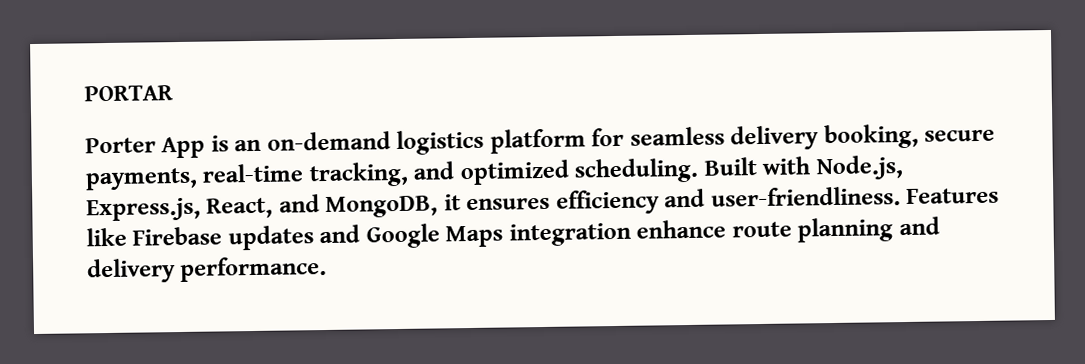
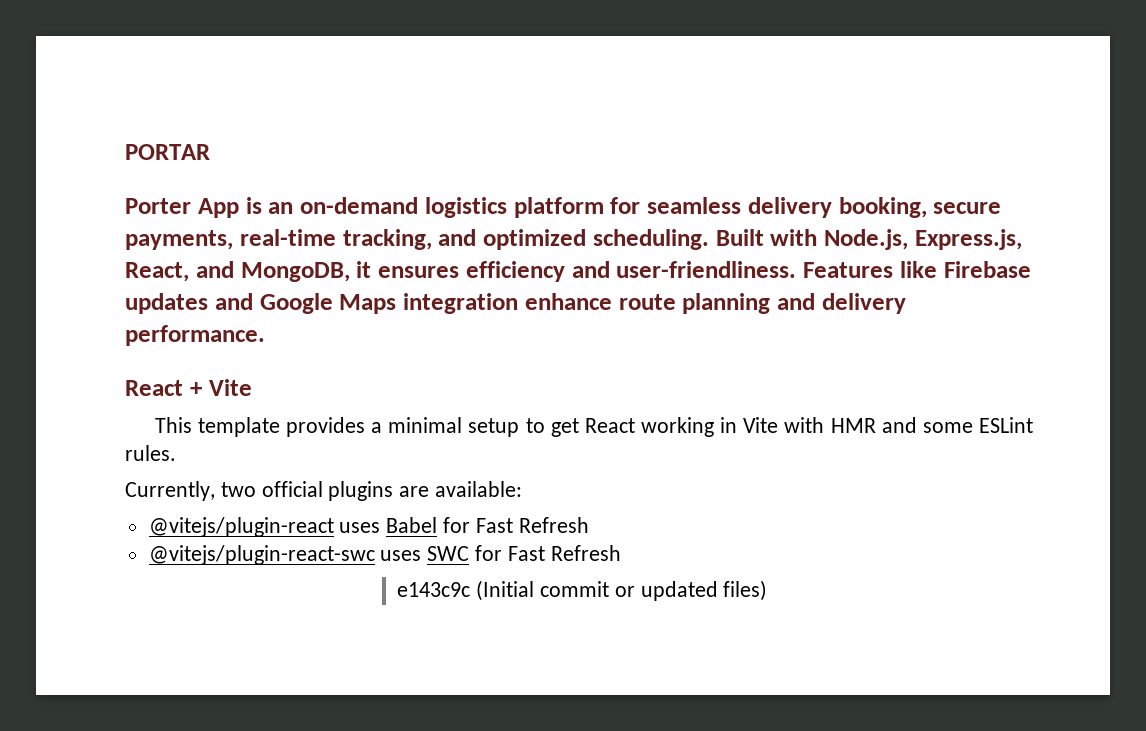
+ React + Vite
+ This template provides a minimal setup to get React working in Vite with HMR and some ESLint rules.
+ Currently, two official plugins are available:
+ @vitejs/plugin-react uses Babel for Fast Refresh
+ @vitejs/plugin-react-swc uses SWC for Fast Refresh
+ e143c9c (Initial commit or updated files)

